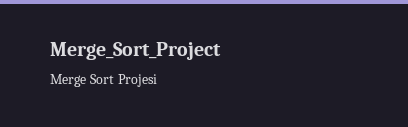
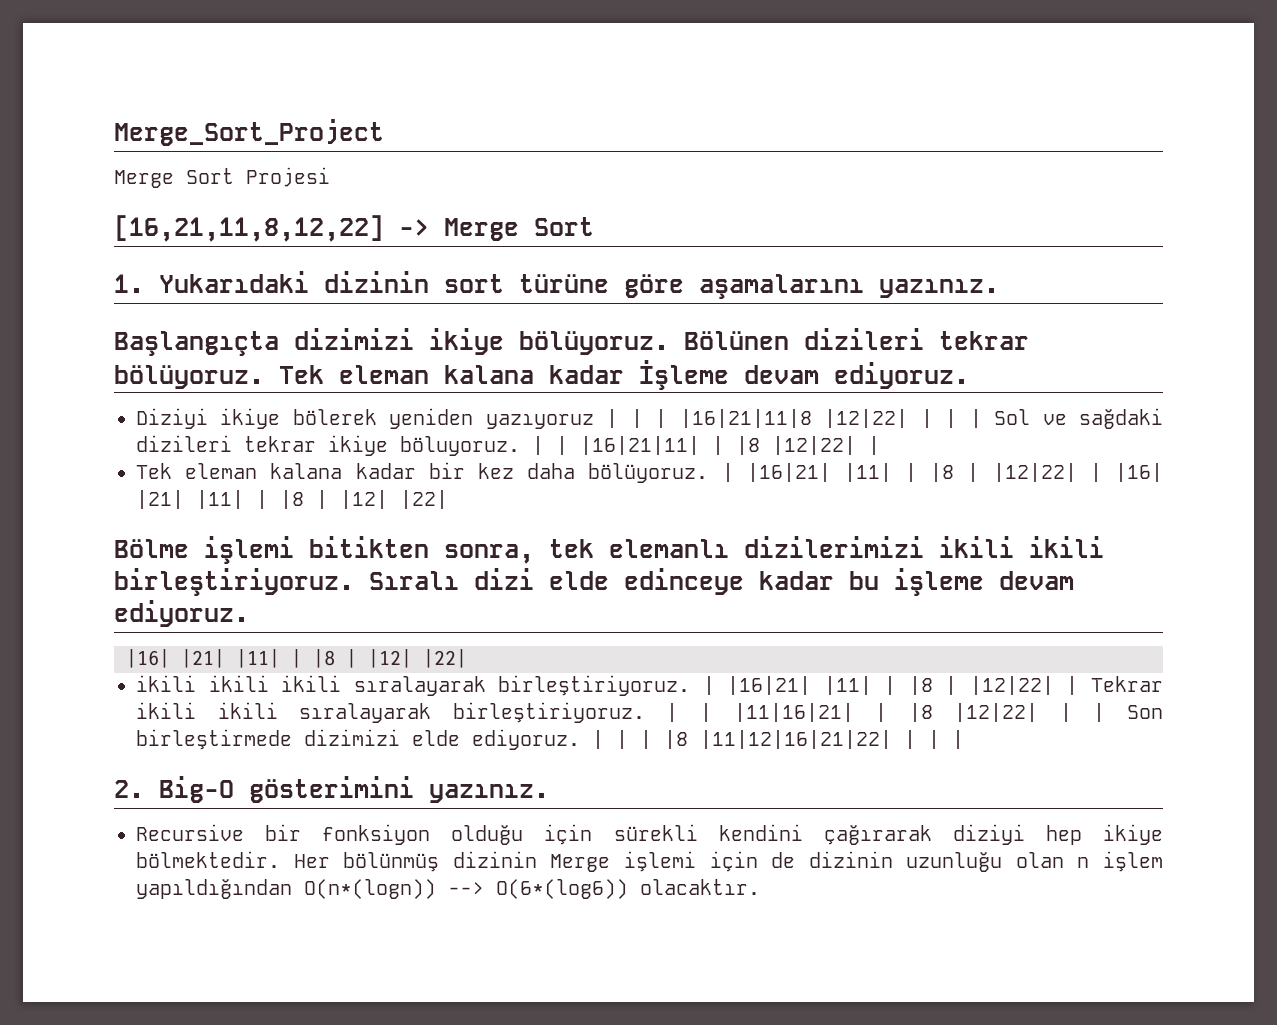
+ [16,21,11,8,12,22] -> Merge Sort
+ 1. Yukarıdaki dizinin sort türüne göre aşamalarını yazınız.
+ Başlangıçta dizimizi ikiye bölüyoruz. Bölünen dizileri tekrar bölüyoruz. Tek eleman kalana kadar İşleme devam ediyoruz.
+ Diziyi ikiye bölerek yeniden yazıyoruz | | | |16|21|11|8 |12|22| | | | Sol ve sağdaki dizileri tekrar ikiye böluyoruz. | | |16|21|11| | |8 |12|22| |
+ Tek eleman kalana kadar bir kez daha bölüyoruz. | |16|21| |11| | |8 | |12|22| | |16| |21| |11| | |8 | |12| |22|
+ Bölme işlemi bitikten sonra, tek elemanlı dizilerimizi ikili ikili birleştiriyoruz. Sıralı dizi elde edinceye kadar bu işleme devam ediyoruz.
+ |16| |21| |11| | |8 | |12| |22|
+ ikili ikili ikili sıralayarak birleştiriyoruz. | |16|21| |11| | |8 | |12|22| | Tekrar ikili ikili sıralayarak birleştiriyoruz. | | |11|16|21| | |8 |12|22| | | Son birleştirmede dizimizi elde ediyoruz. | | | |8 |11|12|16|21|22| | | |
+ 2. Big-O gösterimini yazınız.
+ Recursive bir fonksiyon olduğu için sürekli kendini çağırarak diziyi hep ikiye bölmektedir. Her bölünmüş dizinin Merge işlemi için de dizinin uzunluğu olan n işlem yapıldığından O(n*(logn)) --> O(6*(log6)) olacaktır.

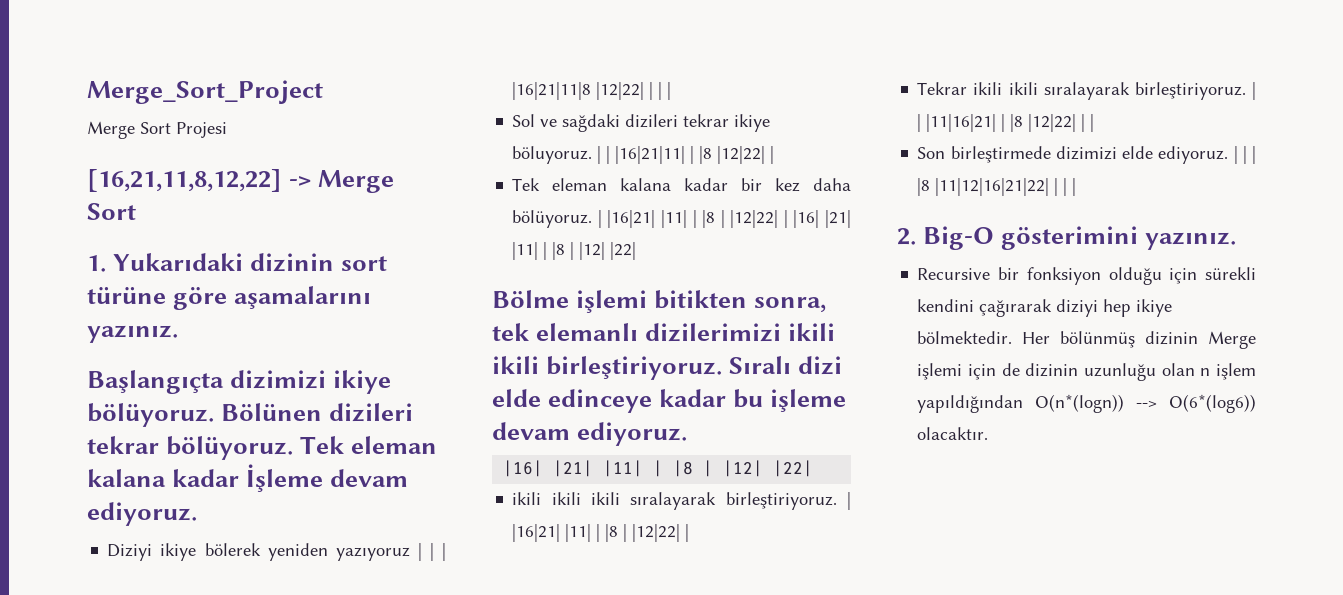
- Diziyi ikiye bölerek yeniden yazıyoruz | | | |16|21|11|8 |12|22| | | | Sol ve sağdaki dizileri tekrar ikiye böluyoruz.
+ Diziyi ikiye bölerek yeniden yazıyoruz | | | |16|21|11|8 |12|22| | | |
+ Sol ve sağdaki dizileri tekrar ikiye böluyoruz.
- ikili ikili ikili sıralayarak birleştiriyoruz. | |16|21| |11| | |8 | |12|22| | Tekrar ikili ikili sıralayarak birleştiriyoruz.
+ ikili ikili ikili sıralayarak birleştiriyoruz. | |16|21| |11| | |8 | |12|22| |
+ Tekrar ikili ikili sıralayarak birleştiriyoruz.
- | | |11|16|21| | |8 |12|22| | | Son birleştirmede dizimizi elde ediyoruz.
+ | | |11|16|21| | |8 |12|22| | |
+ Son birleştirmede dizimizi elde ediyoruz.

